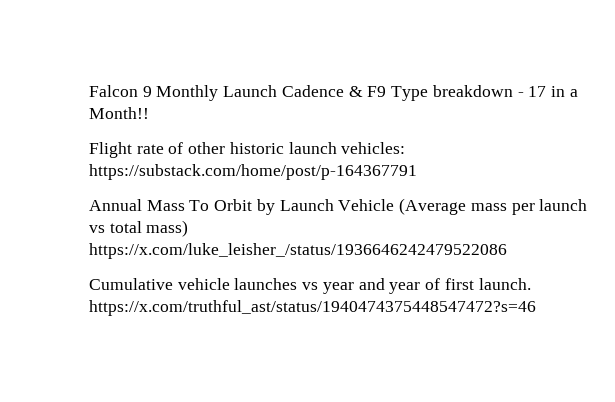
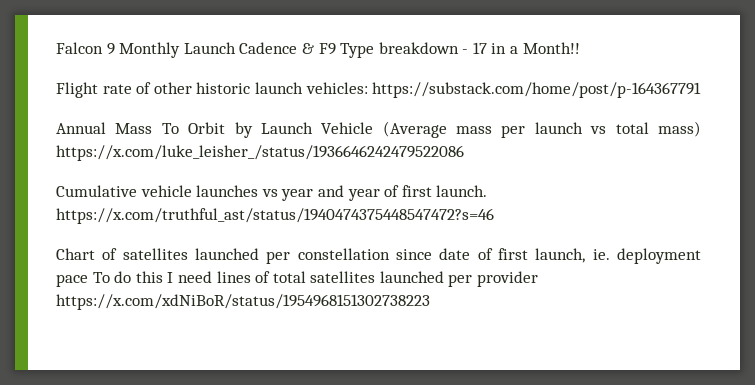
+ Chart of satellites launched per constellation since date of first launch, ie. deployment pace To do this I need lines of total satellites launched per provider https://x.com/xdNiBoR/status/1954968151302738223

